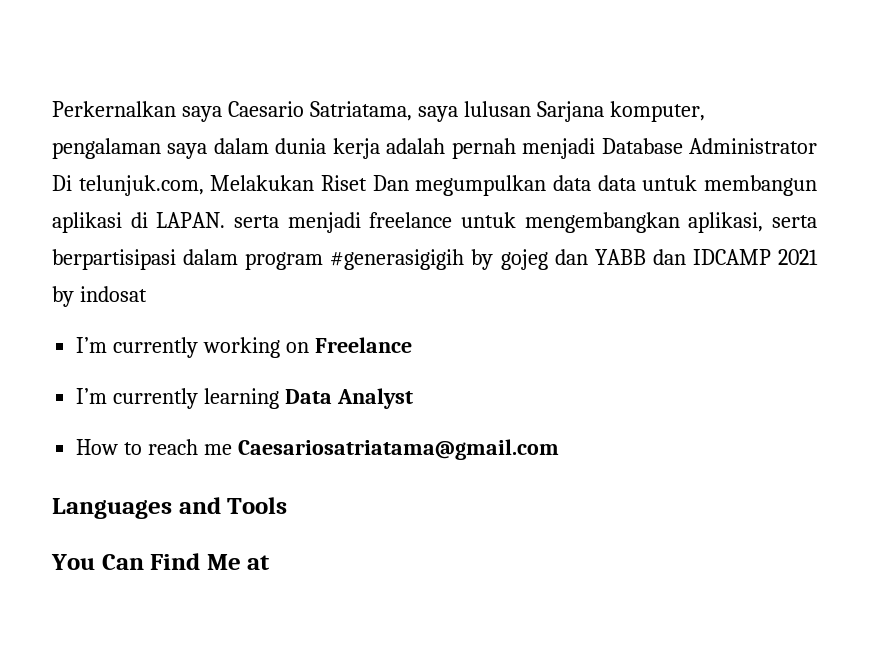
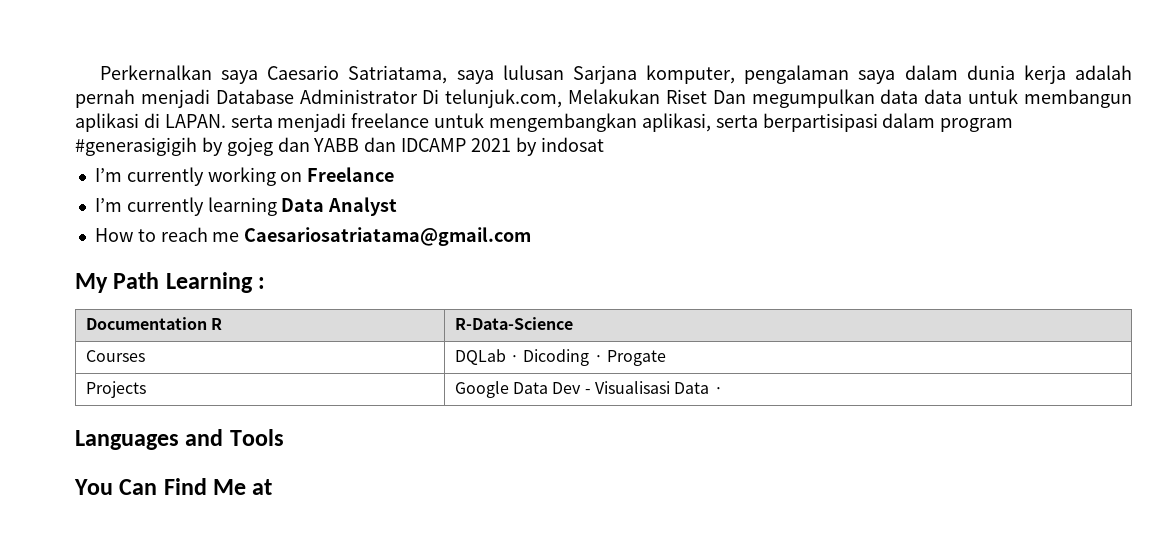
+ My Path Learning :
+ Documentation R | R-Data-Science
+ Courses | DQLab · Dicoding · Progate
+ Projects | Google Data Dev - Visualisasi Data ·

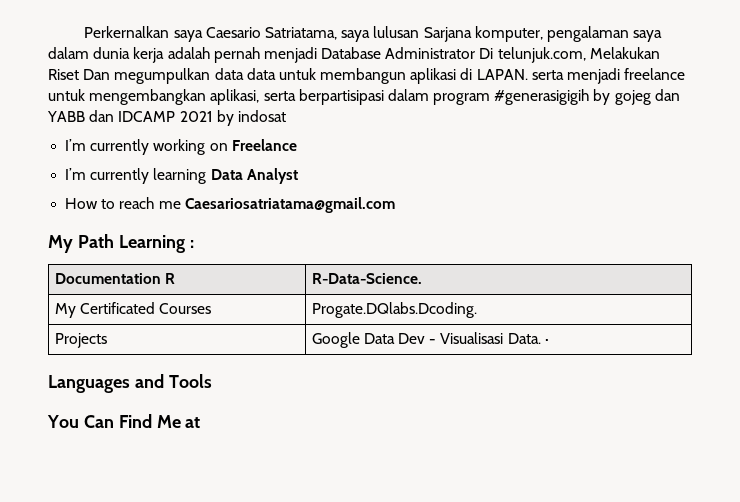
- Documentation R | R-Data-Science
- Courses | DQLab · Dicoding · Progate
+ Documentation R | R-Data-Science.
+ My Certificated Courses | Progate.DQlabs.Dcoding.
- Projects | Google Data Dev - Visualisasi Data ·
+ Projects | Google Data Dev - Visualisasi Data. ·

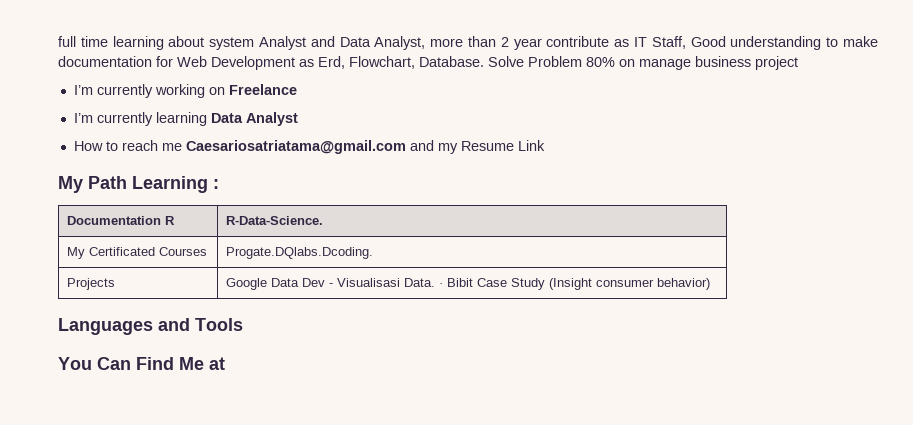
- Perkernalkan saya Caesario Satriatama, saya lulusan Sarjana komputer, pengalaman saya dalam dunia kerja adalah pernah menjadi Database Administrator Di telunjuk.com, Melakukan Riset Dan megumpulkan data data untuk membangun aplikasi di LAPAN. serta menjadi freelance untuk mengembangkan aplikasi, serta berpartisipasi dalam program #generasigigih by gojeg dan YABB dan IDCAMP 2021 by indosat
+ full time learning about system Analyst and Data Analyst, more than 2 year contribute as IT Staff, Good understanding to make documentation for Web Development as Erd, Flowchart, Database. Solve Problem 80% on manage business project
- How to reach me Caesariosatriatama@gmail.com
+ How to reach me Caesariosatriatama@gmail.com and my Resume Link
- Projects | Google Data Dev - Visualisasi Data. ·
+ Projects | Google Data Dev - Visualisasi Data. · Bibit Case Study (Insight consumer behavior)

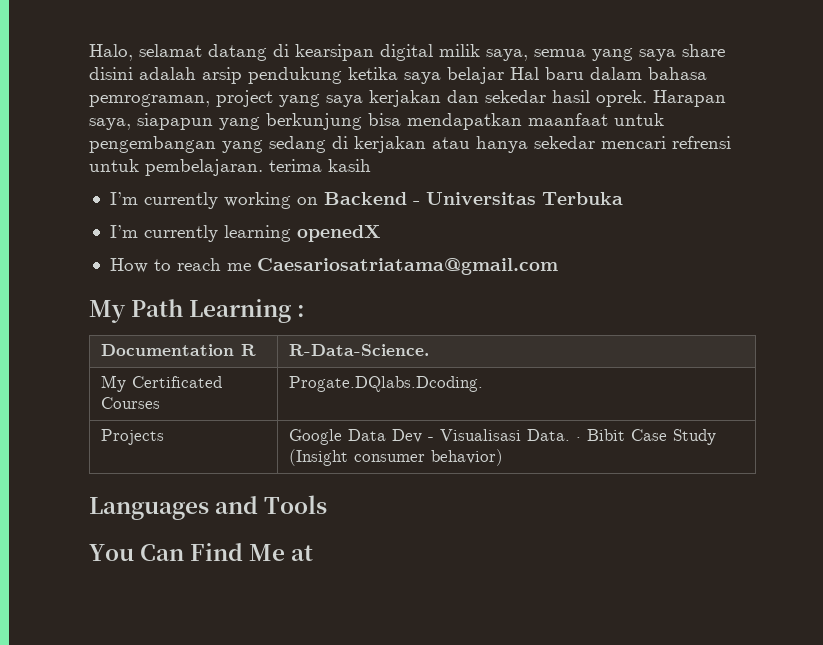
- full time learning about system Analyst and Data Analyst, more than 2 year contribute as IT Staff, Good understanding to make documentation for Web Development as Erd, Flowchart, Database. Solve Problem 80% on manage business project
+ Halo, selamat datang di kearsipan digital milik saya, semua yang saya share disini adalah arsip pendukung ketika saya belajar Hal baru dalam bahasa pemrograman, project yang saya kerjakan dan sekedar hasil oprek. Harapan saya, siapapun yang berkunjung bisa mendapatkan maanfaat untuk pengembangan yang sedang di kerjakan atau hanya sekedar mencari refrensi untuk pembelajaran. terima kasih
- I’m currently working on Freelance
+ I’m currently working on Backend - Universitas Terbuka
- I’m currently learning Data Analyst
+ I’m currently learning openedX
- How to reach me Caesariosatriatama@gmail.com and my Resume Link
+ How to reach me Caesariosatriatama@gmail.com

